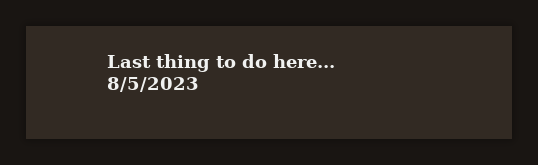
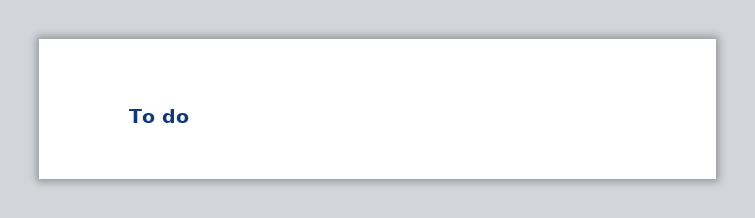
- Last thing to do here... 8/5/2023
+ To do

